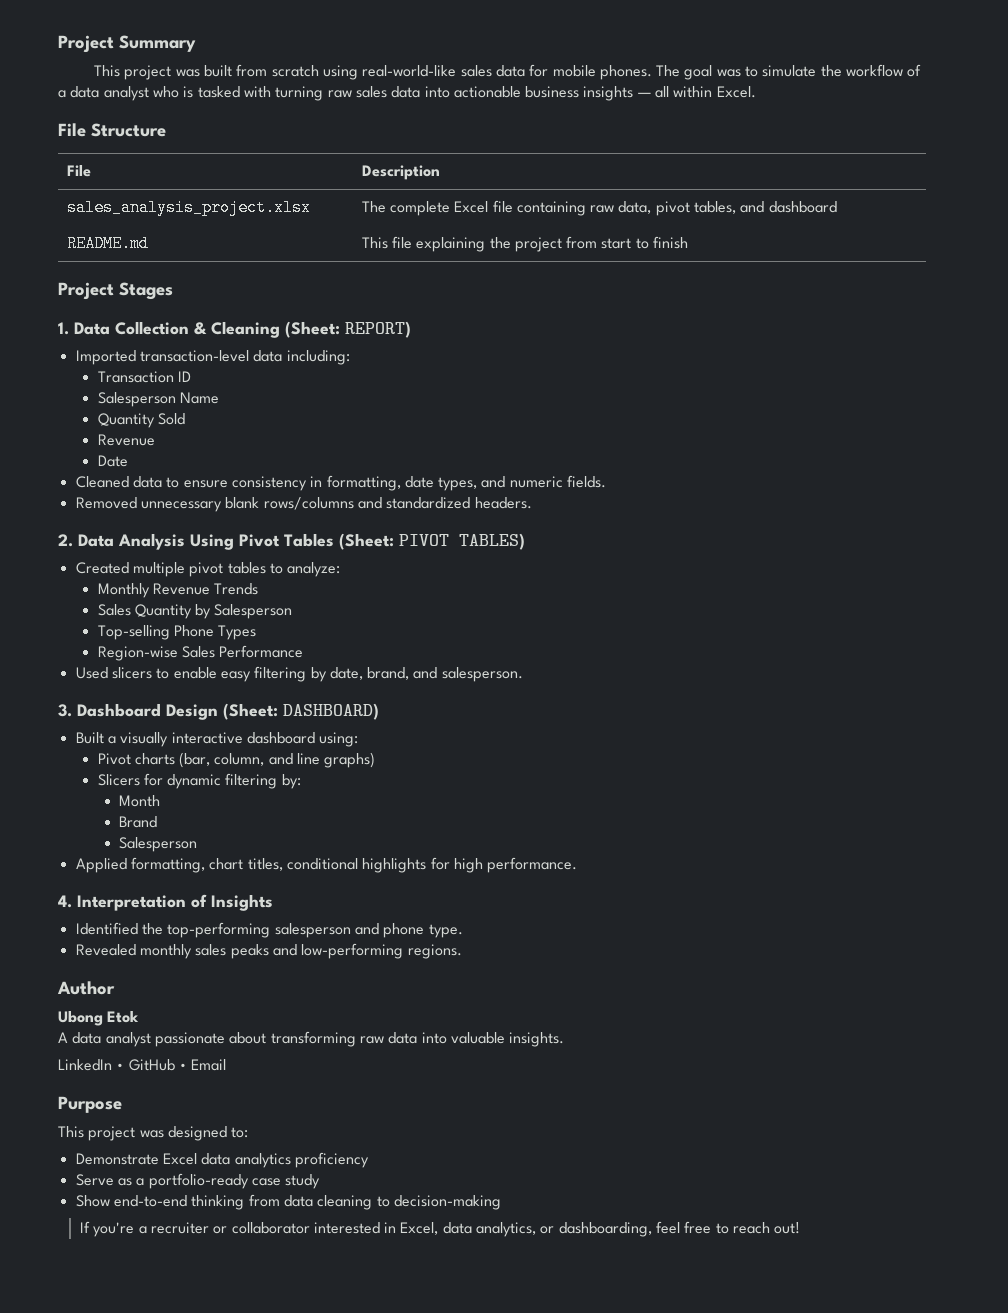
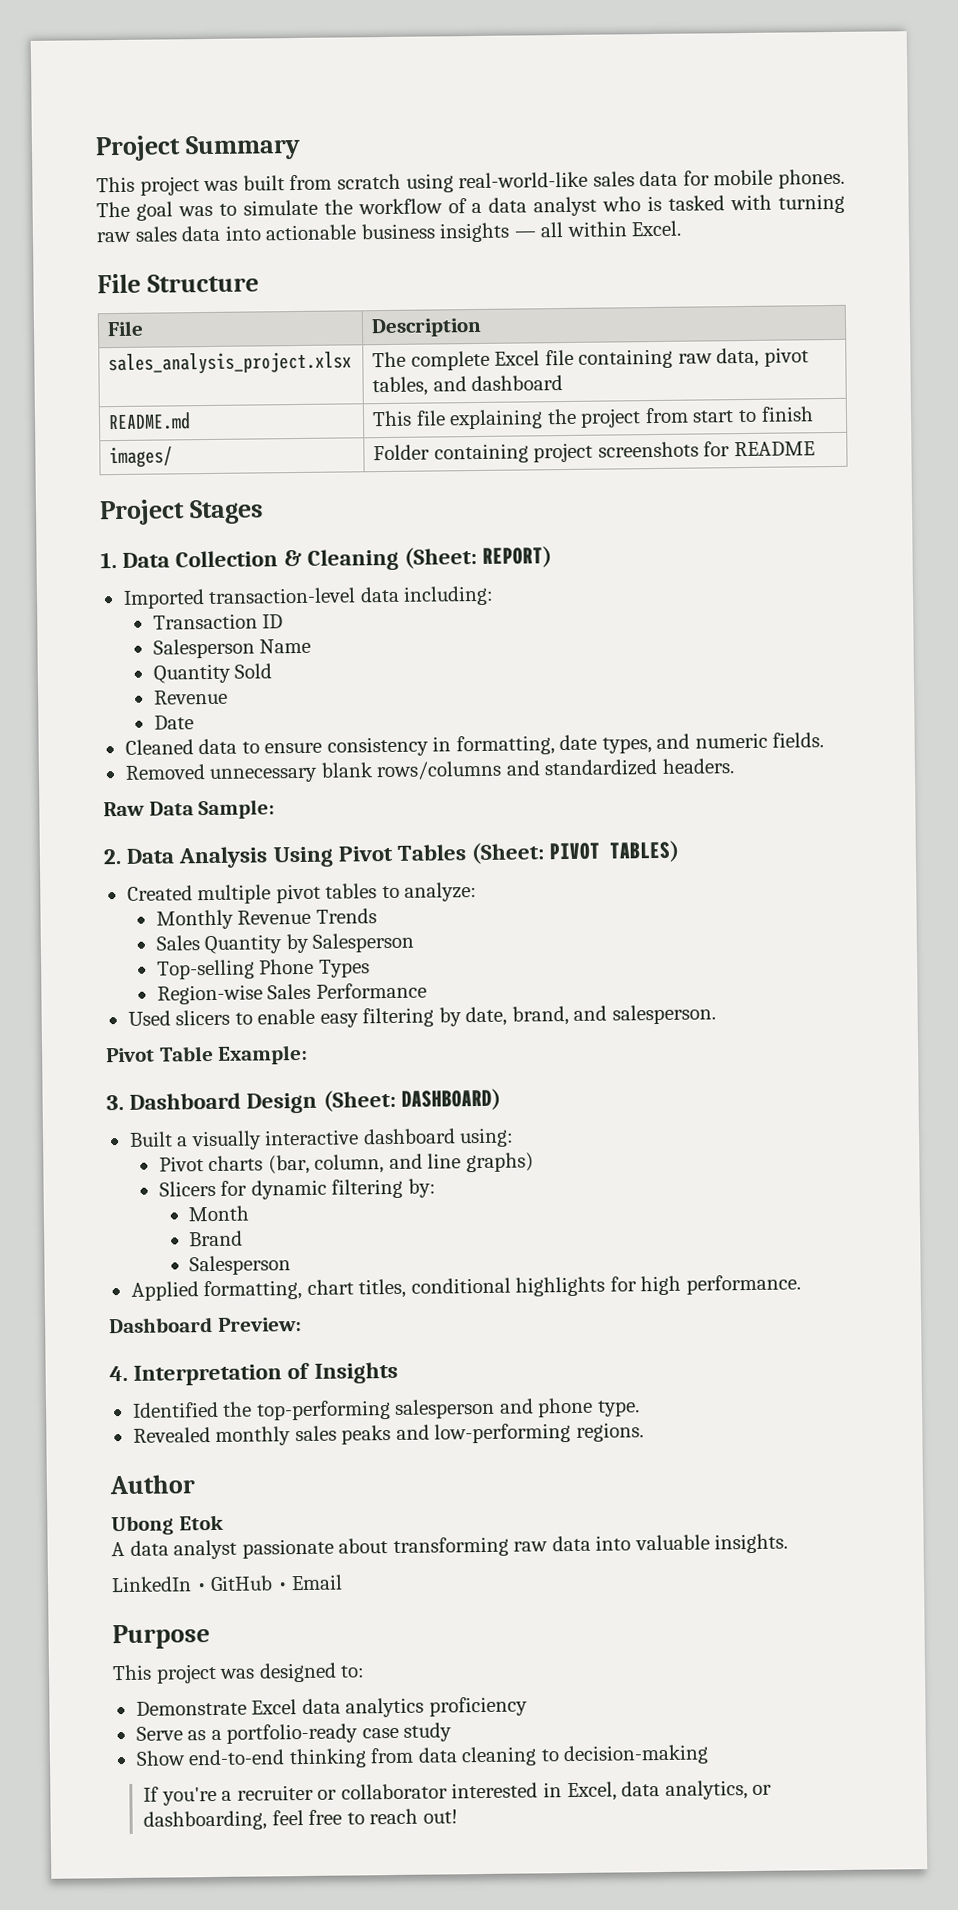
+ images/ | Folder containing project screenshots for README
+ Raw Data Sample:
+ Pivot Table Example:
+ Dashboard Preview:

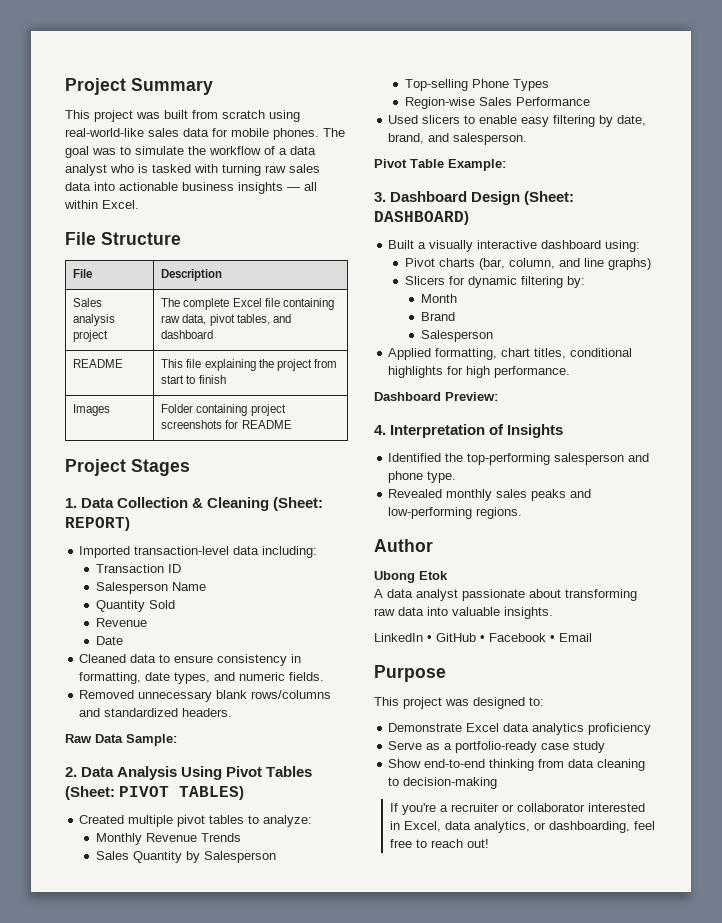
- sales_analysis_project.xlsx | The complete Excel file containing raw data, pivot tables, and dashboard
+ Sales analysis project | The complete Excel file containing raw data, pivot tables, and dashboard
- README.md | This file explaining the project from start to finish
+ README | This file explaining the project from start to finish
- images/ | Folder containing project screenshots for README
+ Images | Folder containing project screenshots for README
- LinkedIn • GitHub • Email
+ LinkedIn • GitHub • Facebook • Email

